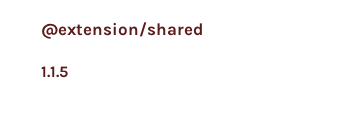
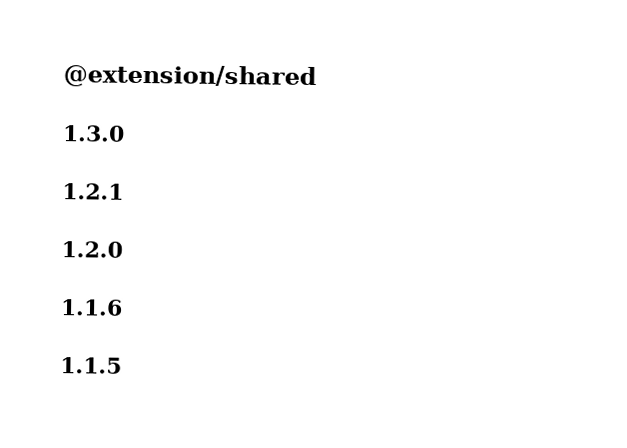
+ 1.3.0
+ 1.2.1
+ 1.2.0
+ 1.1.6

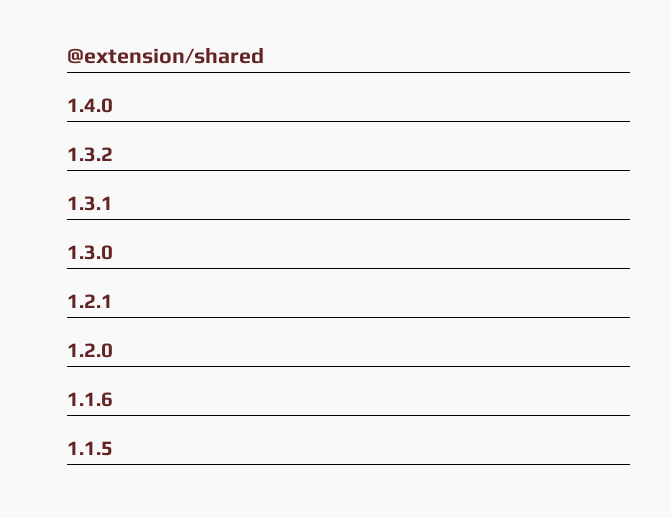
+ 1.4.0
+ 1.3.2
+ 1.3.1

